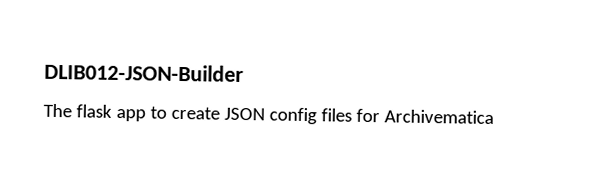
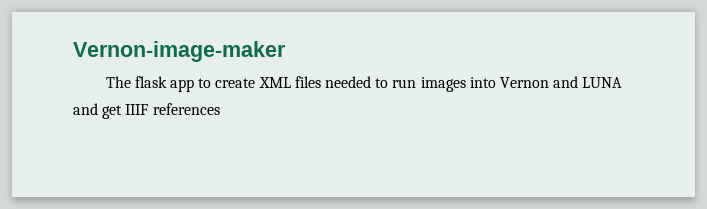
- DLIB012-JSON-Builder
+ Vernon-image-maker
- The flask app to create JSON config files for Archivematica
+ The flask app to create XML files needed to run images into Vernon and LUNA and get IIIF references

